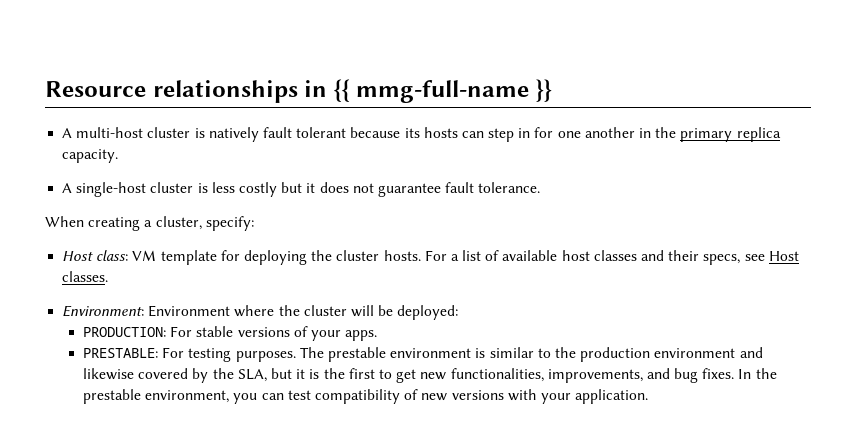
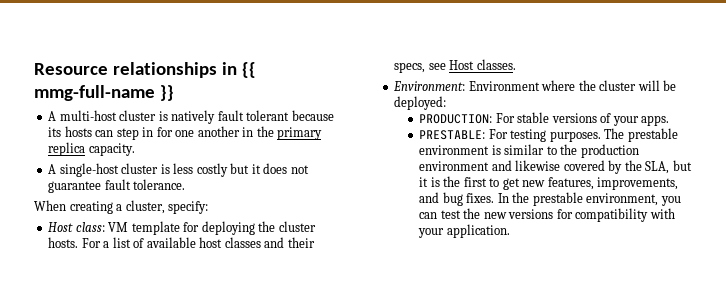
- The prestable environment is similar to the production environment and likewise covered by the SLA, but it is the first to get new functionalities, improvements, and bug fixes.
+ The prestable environment is similar to the production environment and likewise covered by the SLA, but it is the first to get new features, improvements, and bug fixes.
- In the prestable environment, you can test compatibility of new versions with your application.
+ In the prestable environment, you can test the new versions for compatibility with your application.

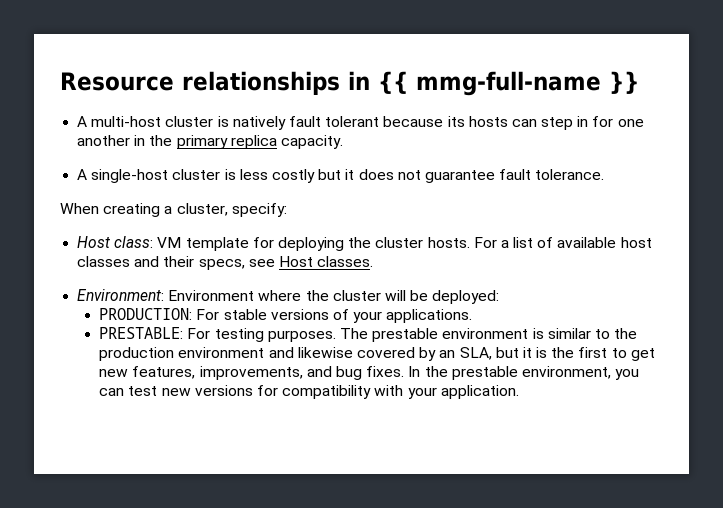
- PRODUCTION: For stable versions of your apps.
+ PRODUCTION: For stable versions of your applications.
- The prestable environment is similar to the production environment and likewise covered by the SLA, but it is the first to get new features, improvements, and bug fixes.
+ The prestable environment is similar to the production environment and likewise covered by an SLA, but it is the first to get new features, improvements, and bug fixes.
- In the prestable environment, you can test the new versions for compatibility with your application.
+ In the prestable environment, you can test new versions for compatibility with your application.

